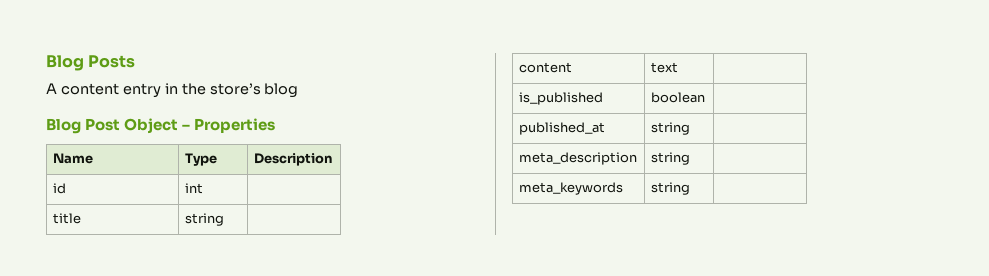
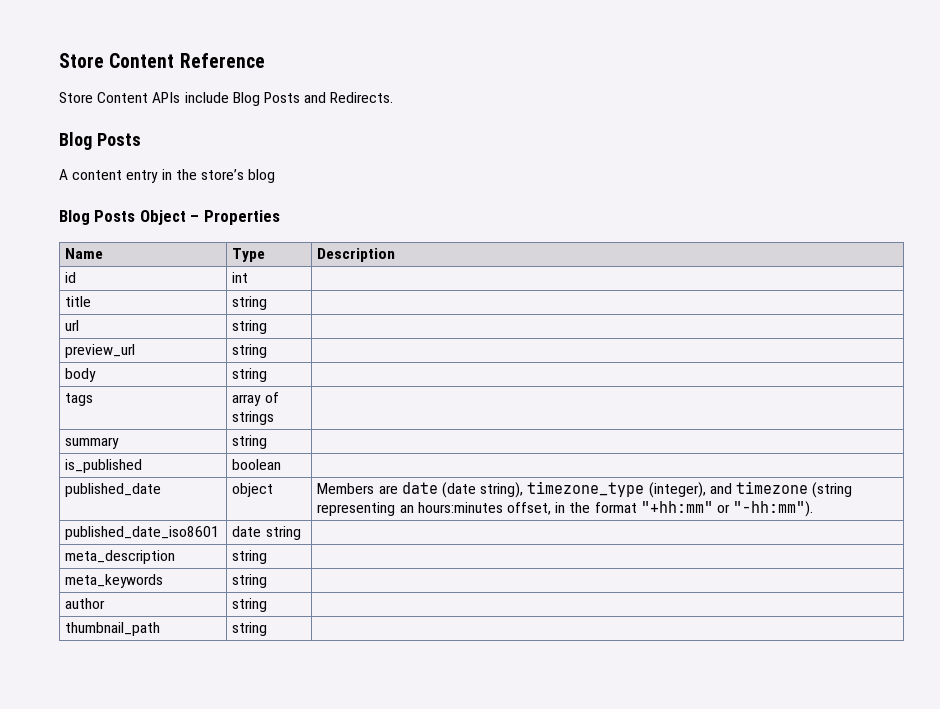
+ Store Content Reference
+ Store Content APIs include Blog Posts and Redirects.
- Blog Post Object – Properties
+ Blog Posts Object – Properties
- content | text |
+ url | string |
+ preview_url | string |
+ body | string |
+ tags | array of strings |
+ summary | string |
  is_published | boolean |
- published_at | string |
+ published_date | object | Members are date (date string), timezone_type (integer), and timezone (string representing an hours:minutes offset, in the format "+hh:mm" or "-hh:mm").
+ published_date_iso8601 | date string |
+ author | string |
+ thumbnail_path | string |

